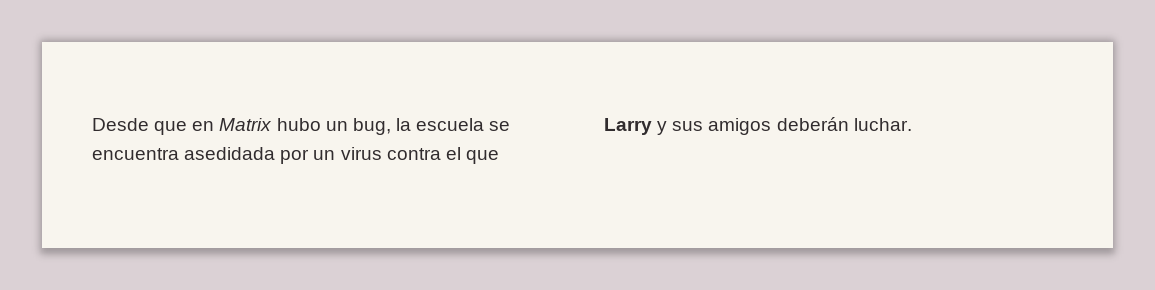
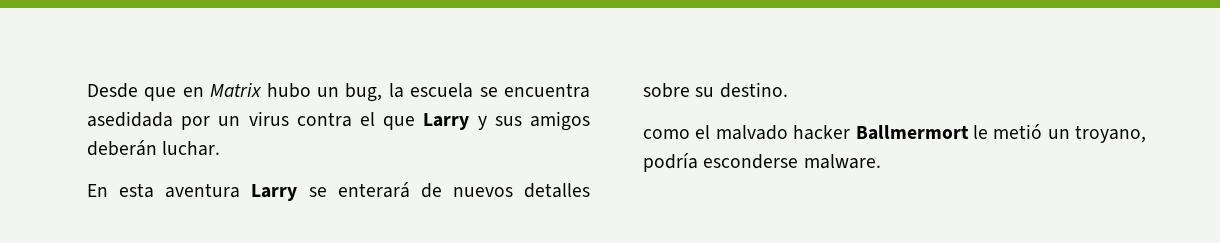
+ En esta aventura Larry se enterará de nuevos detalles sobre su destino.
+ como el malvado hacker Ballmermort le metió un troyano, podría esconderse malware.

